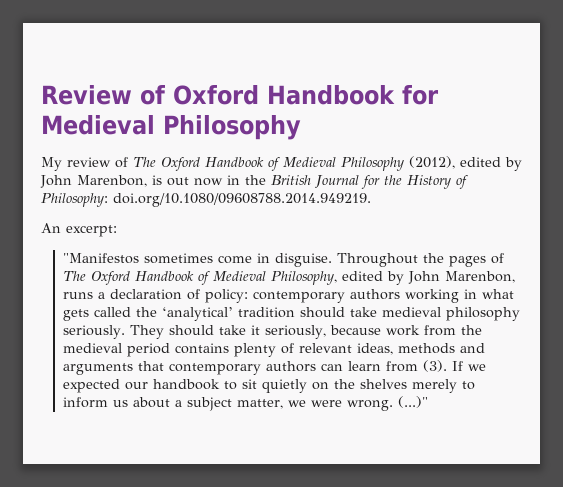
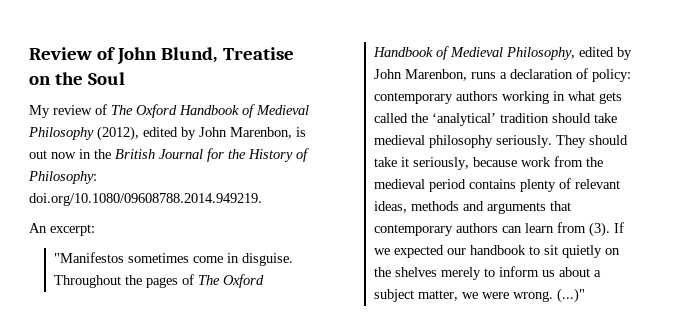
- Review of Oxford Handbook for Medieval Philosophy
+ Review of John Blund, Treatise on the Soul

